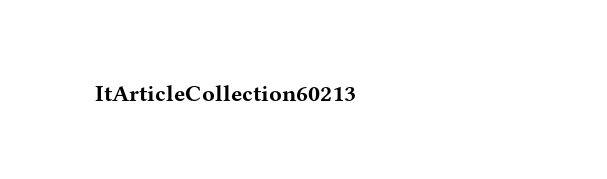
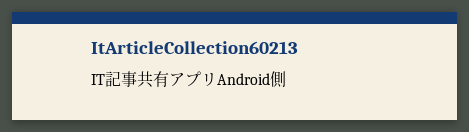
+ IT記事共有アプリAndroid側

